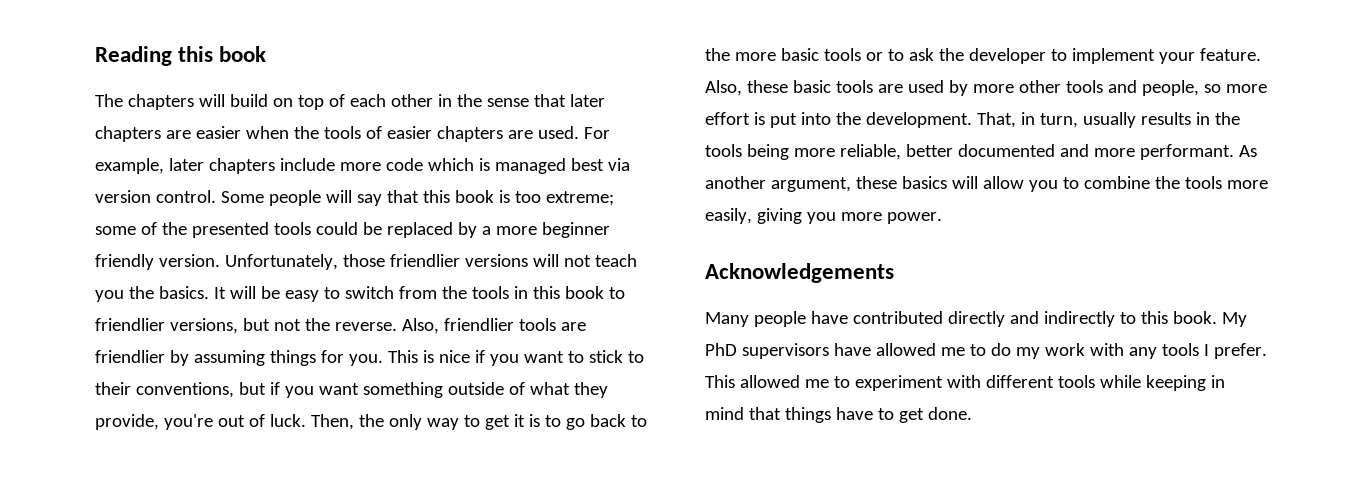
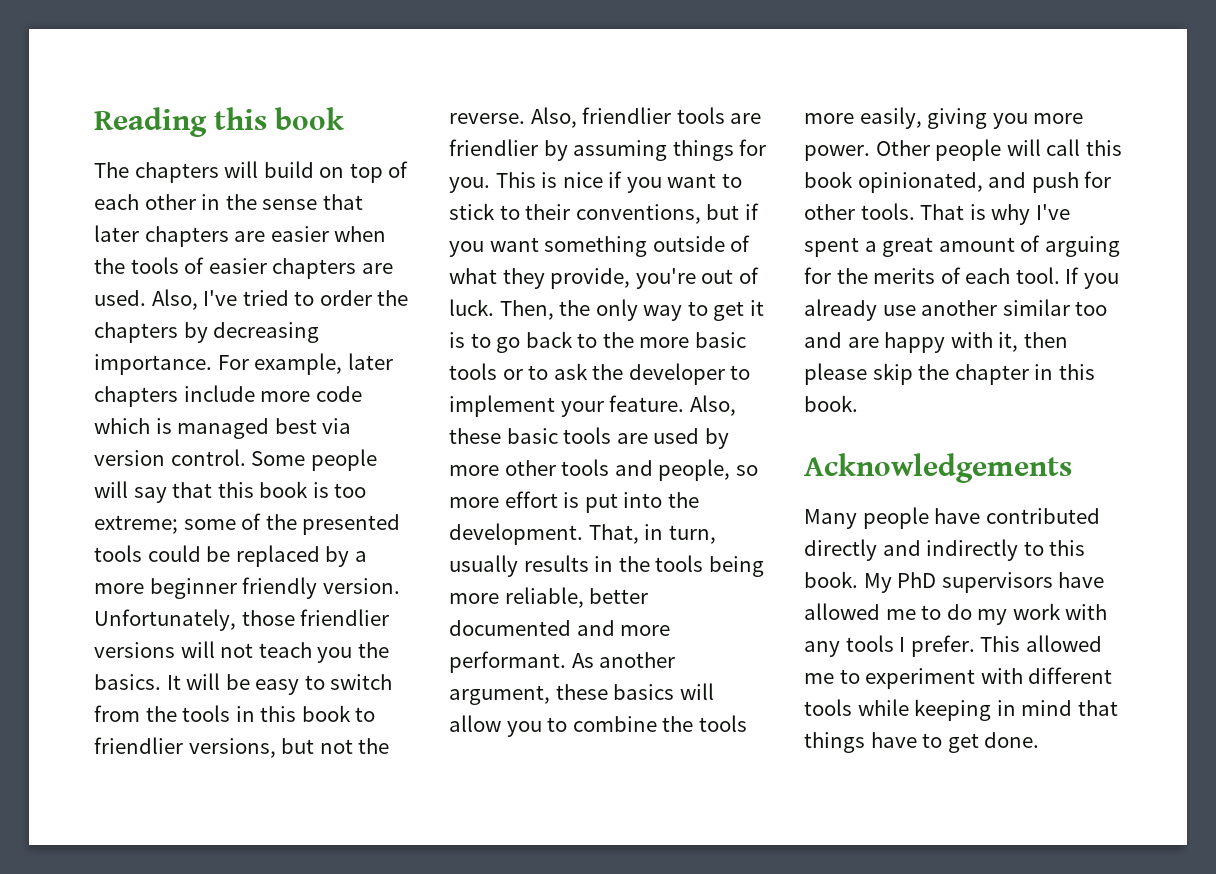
+ Also, I've tried to order the chapters by decreasing importance.
+ Other people will call this book opinionated, and push for other tools. That is why I've spent a great amount of arguing for the merits of each tool. If you already use another similar too and are happy with it, then please skip the chapter in this book.

